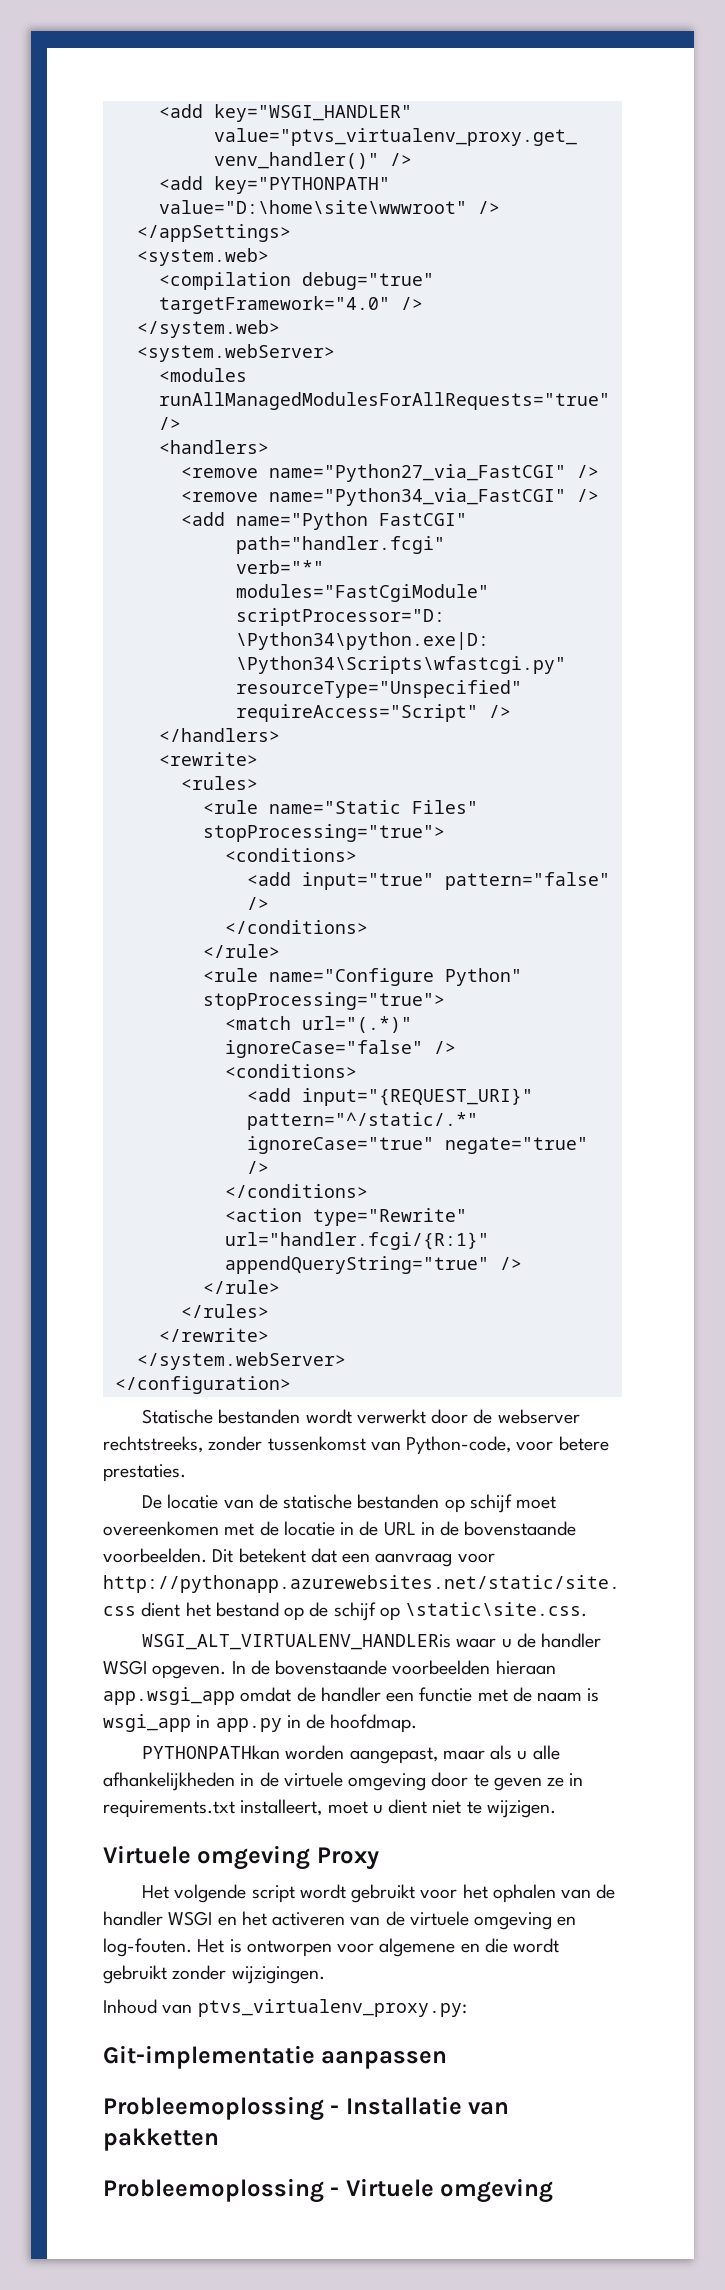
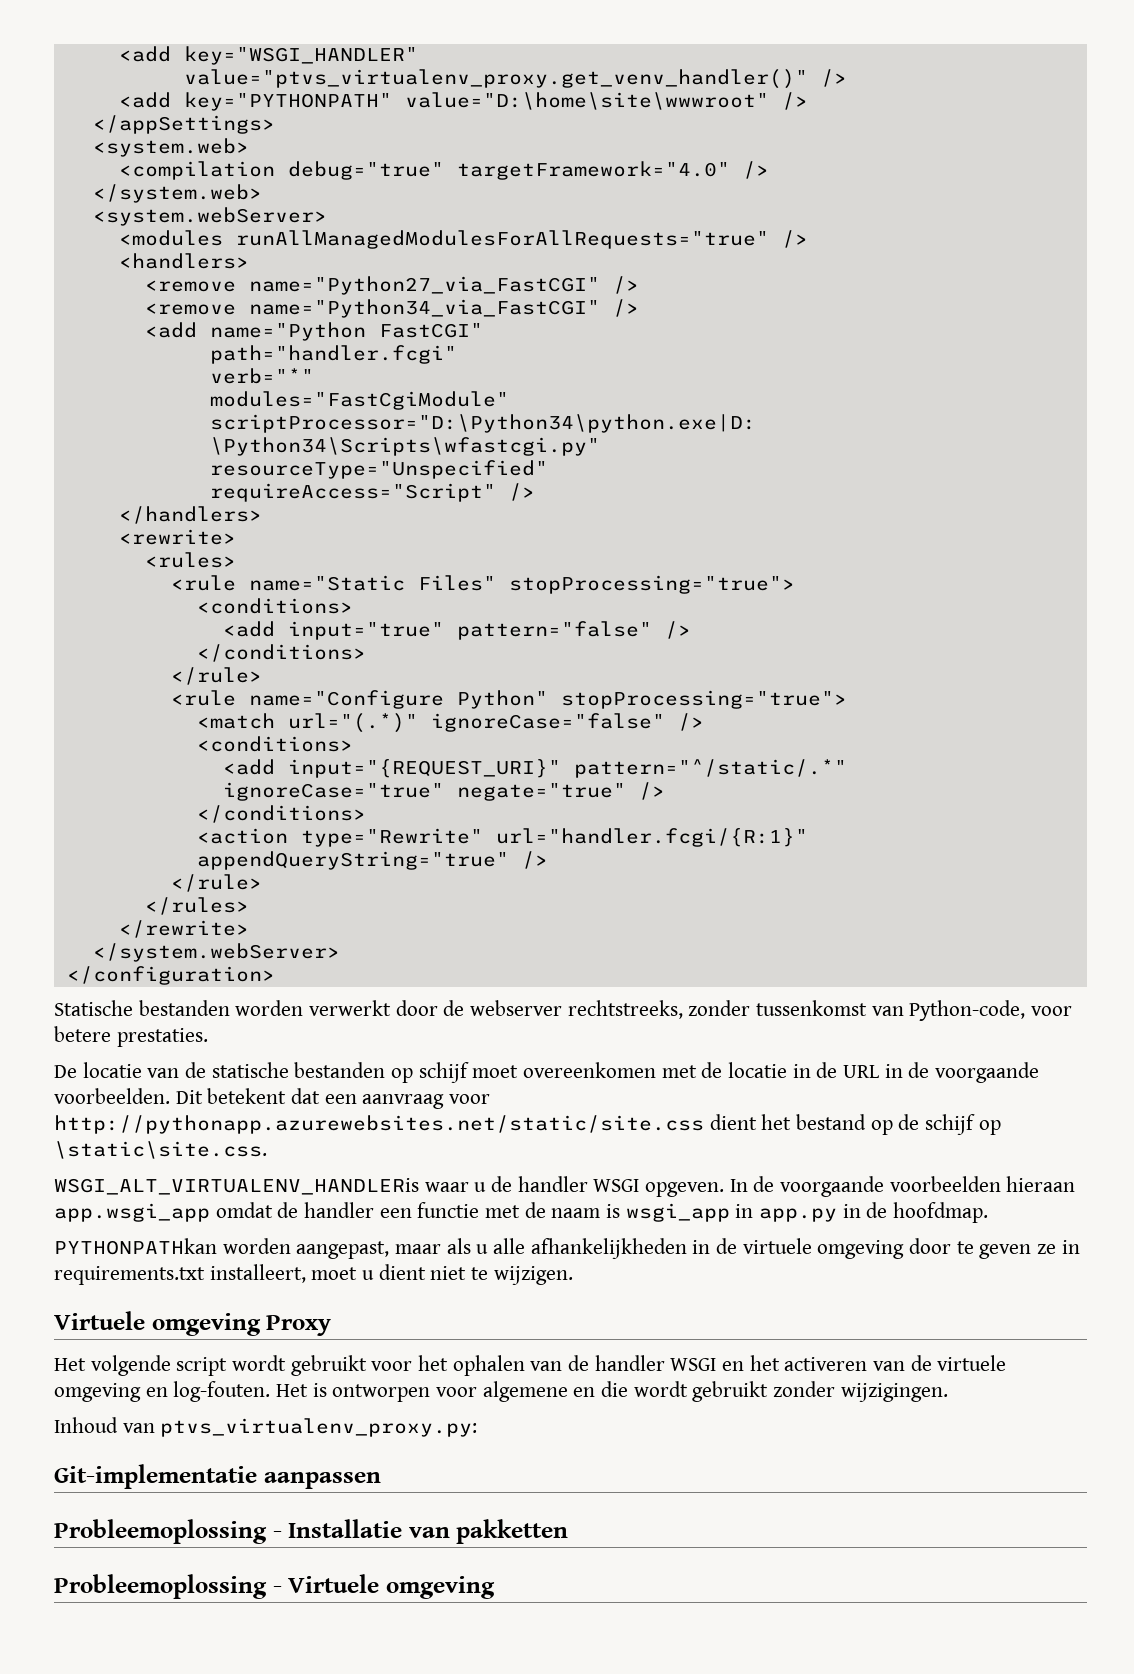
- Statische bestanden wordt verwerkt door de webserver rechtstreeks, zonder tussenkomst van Python-code, voor betere prestaties.
+ Statische bestanden worden verwerkt door de webserver rechtstreeks, zonder tussenkomst van Python-code, voor betere prestaties.
- De locatie van de statische bestanden op schijf moet overeenkomen met de locatie in de URL in de bovenstaande voorbeelden.
+ De locatie van de statische bestanden op schijf moet overeenkomen met de locatie in de URL in de voorgaande voorbeelden.
- In de bovenstaande voorbeelden hieraan app.wsgi_app omdat de handler een functie met de naam is wsgi_app in app.py in de hoofdmap.
+ In de voorgaande voorbeelden hieraan app.wsgi_app omdat de handler een functie met de naam is wsgi_app in app.py in de hoofdmap.

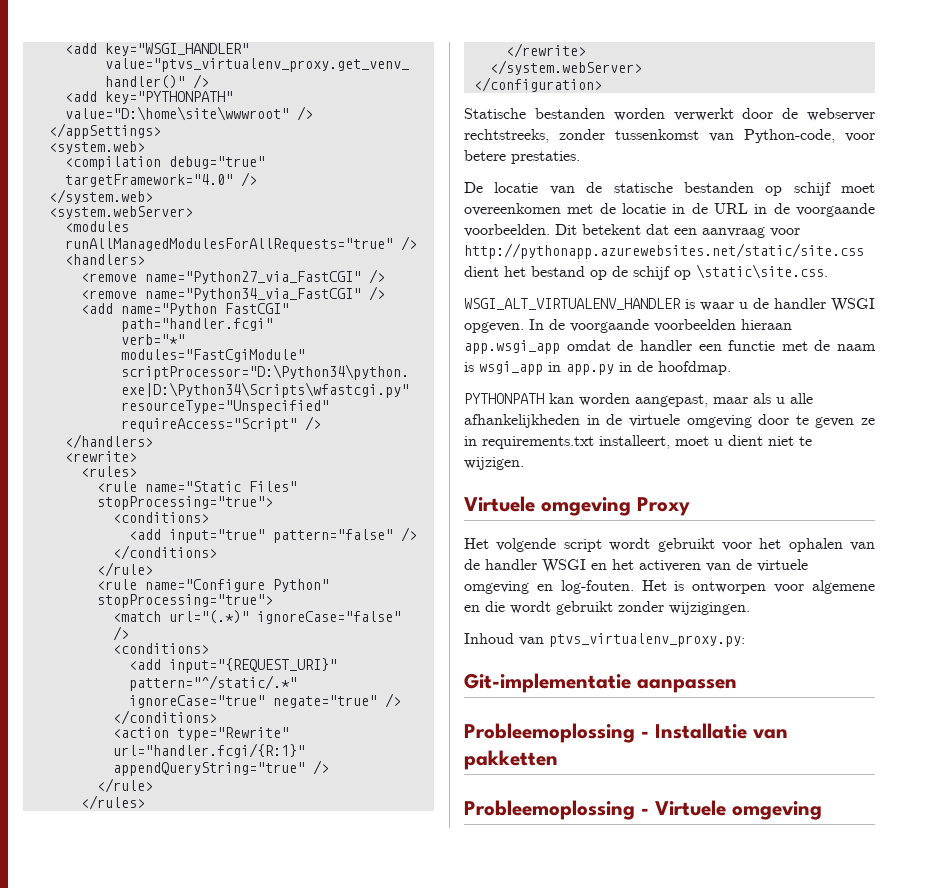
- WSGI_ALT_VIRTUALENV_HANDLERis waar u de handler WSGI opgeven.
+ WSGI_ALT_VIRTUALENV_HANDLER is waar u de handler WSGI opgeven.
- PYTHONPATHkan worden aangepast, maar als u alle afhankelijkheden in de virtuele omgeving door te geven ze in requirements.txt installeert, moet u dient niet te wijzigen.
+ PYTHONPATH kan worden aangepast, maar als u alle afhankelijkheden in de virtuele omgeving door te geven ze in requirements.txt installeert, moet u dient niet te wijzigen.

